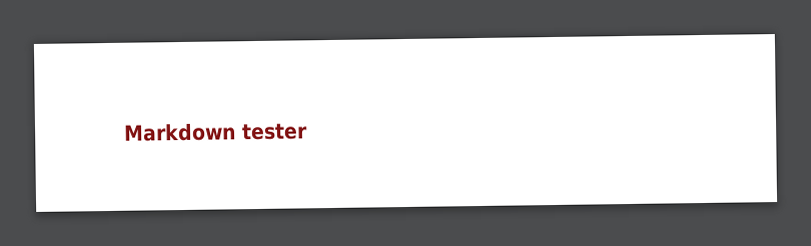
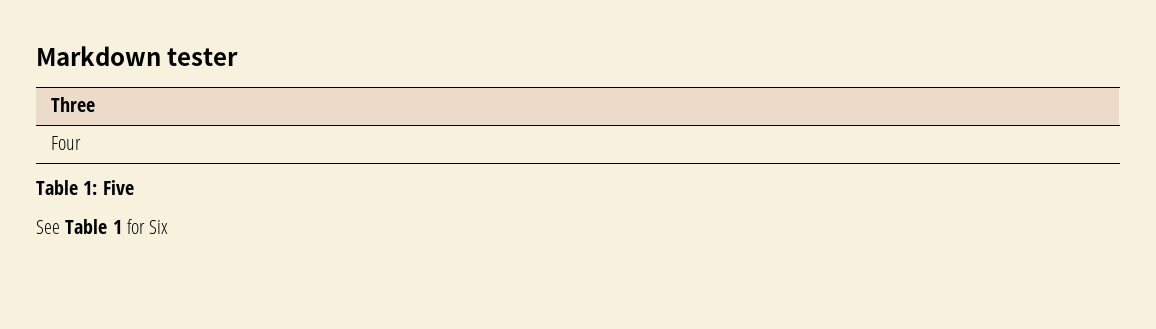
+ Three
+ Four
+ Table 1: Five
+ See Table 1 for Six

